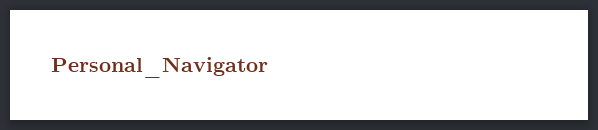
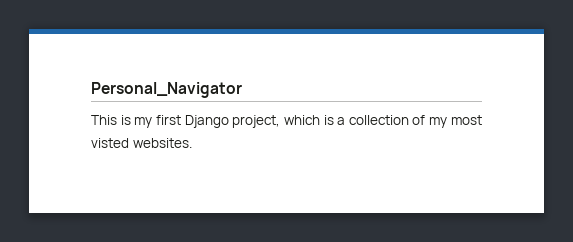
+ This is my first Django project, which is a collection of my most visted websites.

